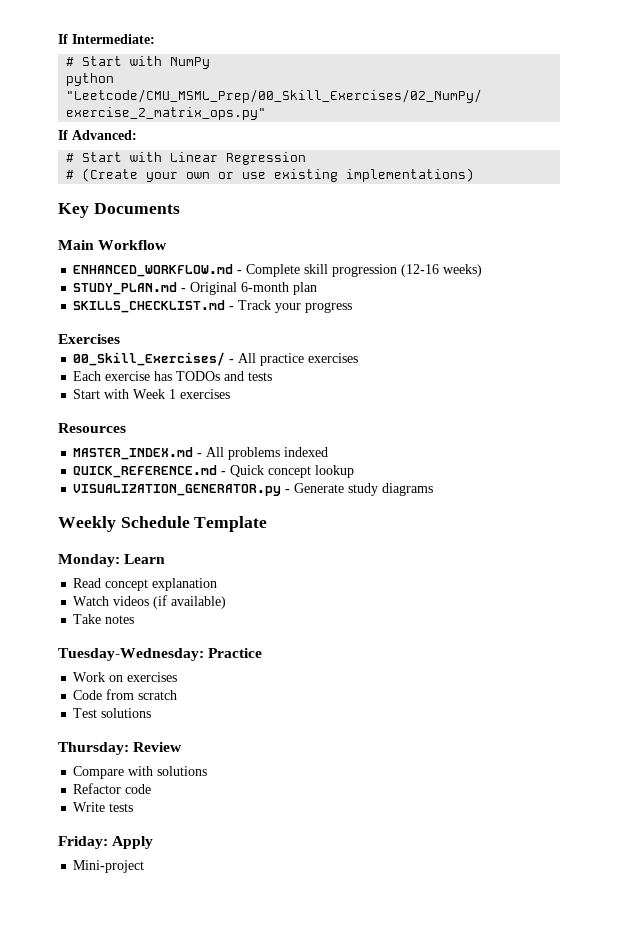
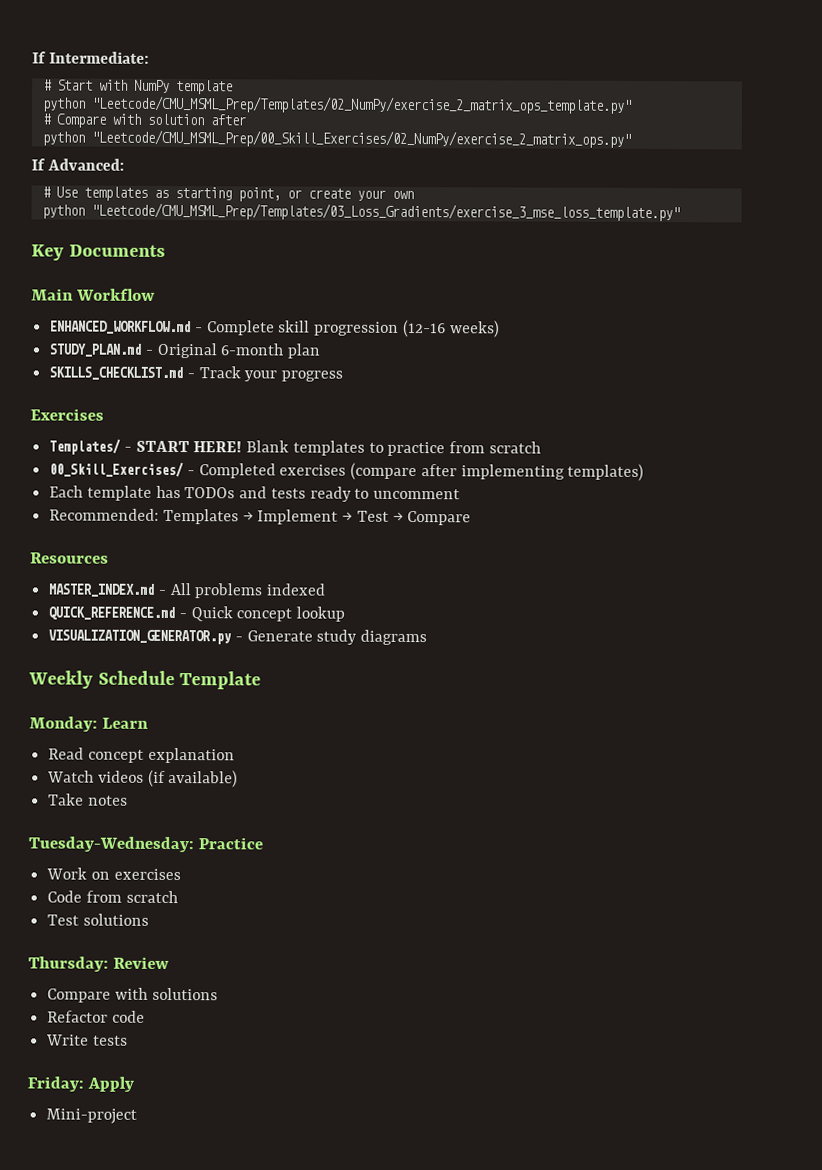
- # Start with NumPy
+ # Start with NumPy template
+ python "Leetcode/CMU_MSML_Prep/Templates/02_NumPy/exercise_2_matrix_ops_template.py"
+ # Compare with solution after
- # Start with Linear Regression
- # (Create your own or use existing implementations)
+ # Use templates as starting point, or create your own
+ python "Leetcode/CMU_MSML_Prep/Templates/03_Loss_Gradients/exercise_3_mse_loss_template.py"
+ Templates/ - START HERE! Blank templates to practice from scratch
- 00_Skill_Exercises/ - All practice exercises
+ 00_Skill_Exercises/ - Completed exercises (compare after implementing templates)
- Each exercise has TODOs and tests
- Start with Week 1 exercises
+ Each template has TODOs and tests ready to uncomment
+ Recommended: Templates → Implement → Test → Compare

